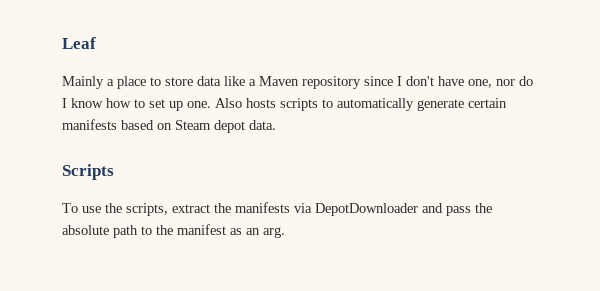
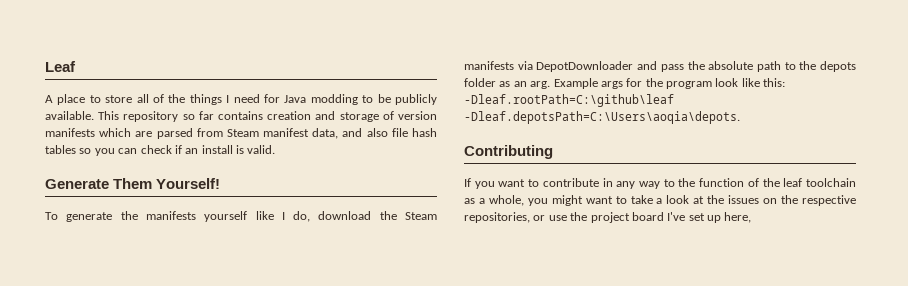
- Mainly a place to store data like a Maven repository since I don't have one, nor do I know how to set up one. Also hosts scripts to automatically generate certain manifests based on Steam depot data.
- Scripts
- To use the scripts, extract the manifests via DepotDownloader and pass the absolute path to the manifest as an arg.
+ A place to store all of the things I need for Java modding to be publicly available. This repository so far contains creation and storage of version manifests which are parsed from Steam manifest data, and also file hash tables so you can check if an install is valid.
+ Generate Them Yourself!
+ To generate the manifests yourself like I do, download the Steam manifests via DepotDownloader and pass the absolute path to the depots folder as an arg.
+ Example args for the program look like this: -Dleaf.rootPath=C:\github\leaf -Dleaf.depotsPath=C:\Users\aoqia\depots.
+ Contributing
+ If you want to contribute in any way to the function of the leaf toolchain as a whole, you might want to take a look at the issues on the respective repositories, or use the project board I've set up here,

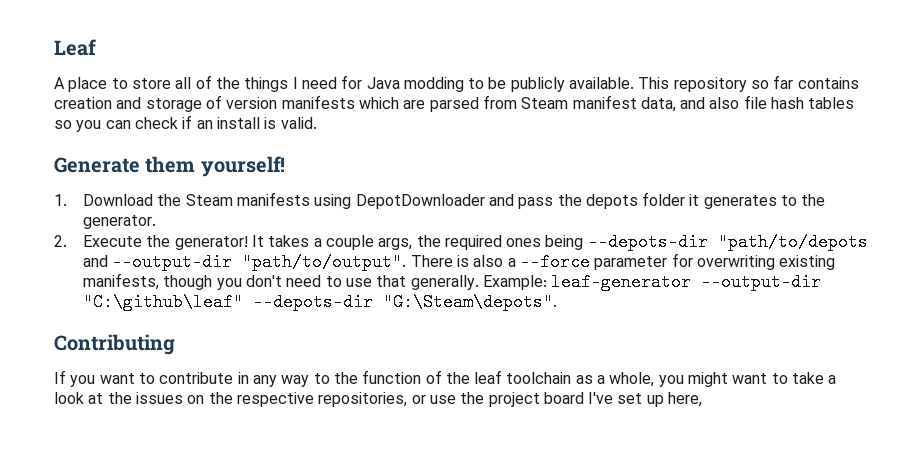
- Generate Them Yourself!
- To generate the manifests yourself like I do, download the Steam manifests via DepotDownloader and pass the absolute path to the depots folder as an arg. Example args for the program look like this: -Dleaf.rootPath=C:\github\leaf -Dleaf.depotsPath=C:\Users\aoqia\depots.
+ Generate them yourself!
+ 1. Download the Steam manifests using DepotDownloader and pass the depots folder it generates to the generator.
+ 2. Execute the generator! It takes a couple args, the required ones being --depots-dir "path/to/depots and --output-dir "path/to/output". There is also a --force parameter for overwriting existing manifests, though you don't need to use that generally. Example: leaf-generator --output-dir "C:\github\leaf" --depots-dir "G:\Steam\depots".

